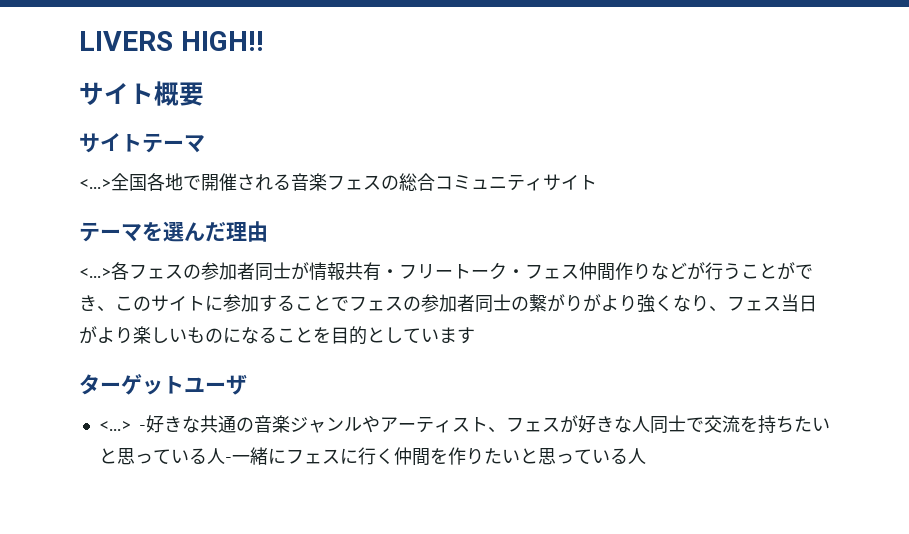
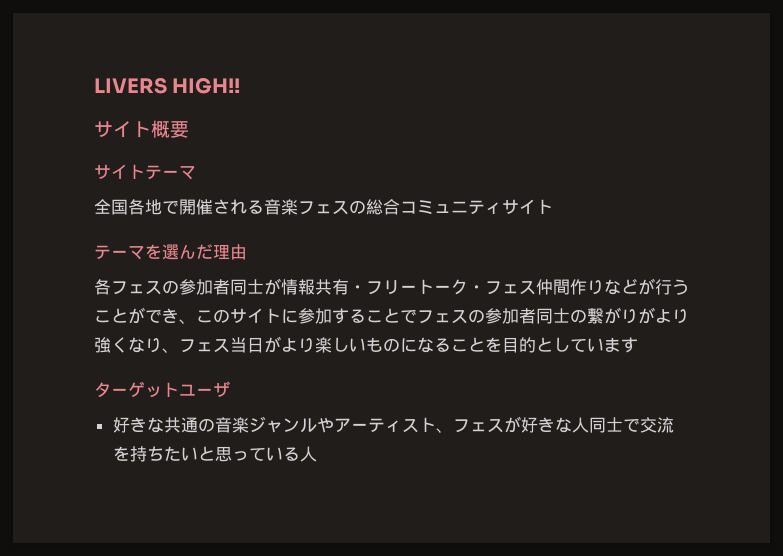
- <...>全国各地で開催される音楽フェスの総合コミュニティサイト
+ 全国各地で開催される音楽フェスの総合コミュニティサイト
- <...>各フェスの参加者同士が情報共有・フリートーク・フェス仲間作りなどが行うことができ、このサイトに参加することでフェスの参加者同士の繋がりがより強くなり、フェス当日がより楽しいものになることを目的としています
+ 各フェスの参加者同士が情報共有・フリートーク・フェス仲間作りなどが行うことができ、このサイトに参加することでフェスの参加者同士の繋がりがより強くなり、フェス当日がより楽しいものになることを目的としています
- <...> -好きな共通の音楽ジャンルやアーティスト、フェスが好きな人同士で交流を持ちたいと思っている人-一緒にフェスに行く仲間を作りたいと思っている人
+ 好きな共通の音楽ジャンルやアーティスト、フェスが好きな人同士で交流を持ちたいと思っている人

